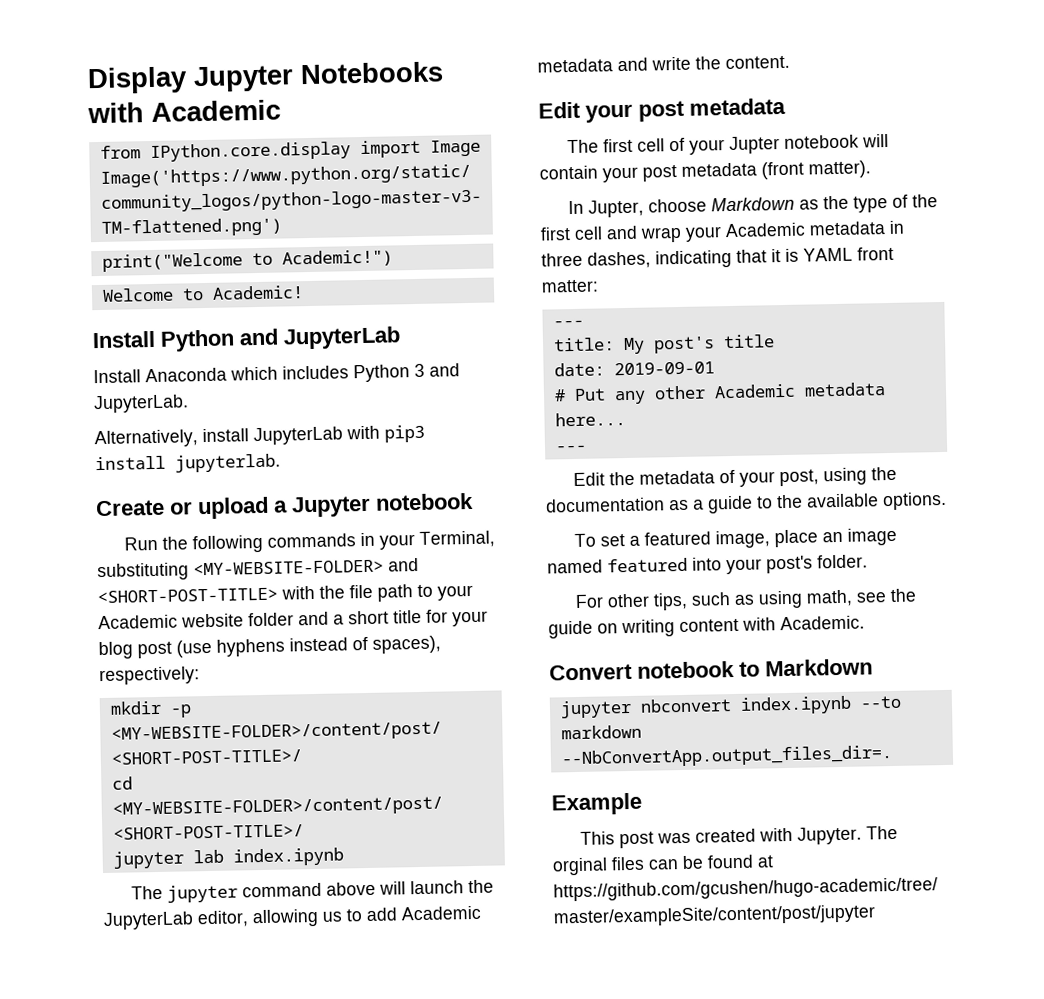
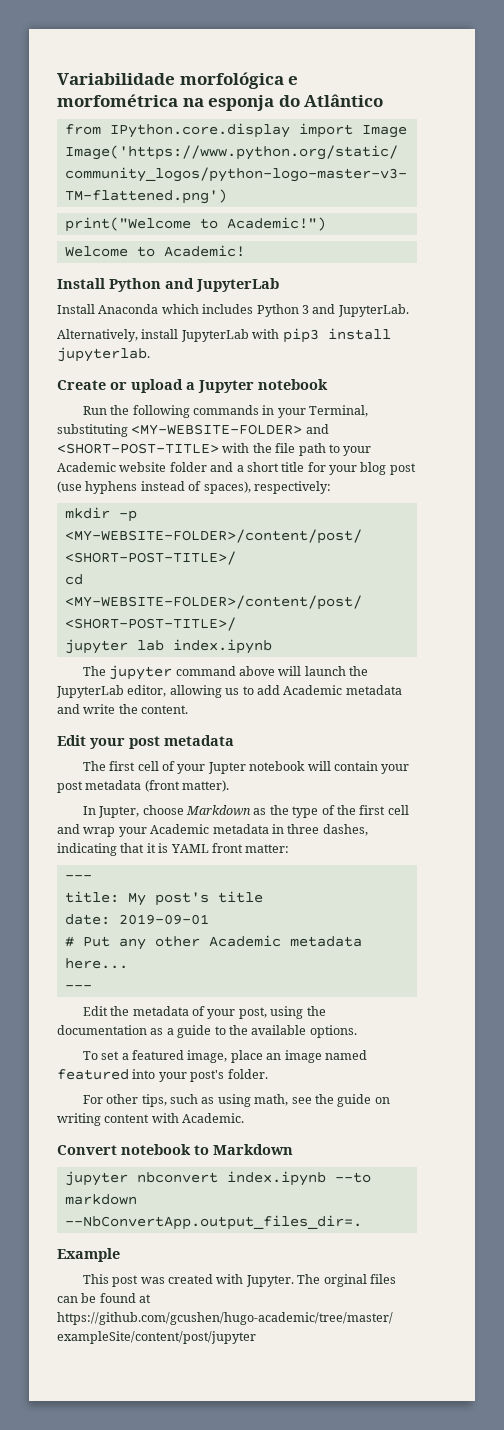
- Display Jupyter Notebooks with Academic
+ Variabilidade morfológica e morfométrica na esponja do Atlântico

